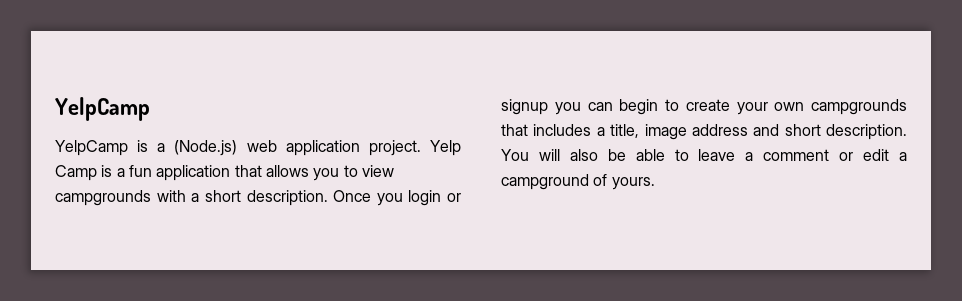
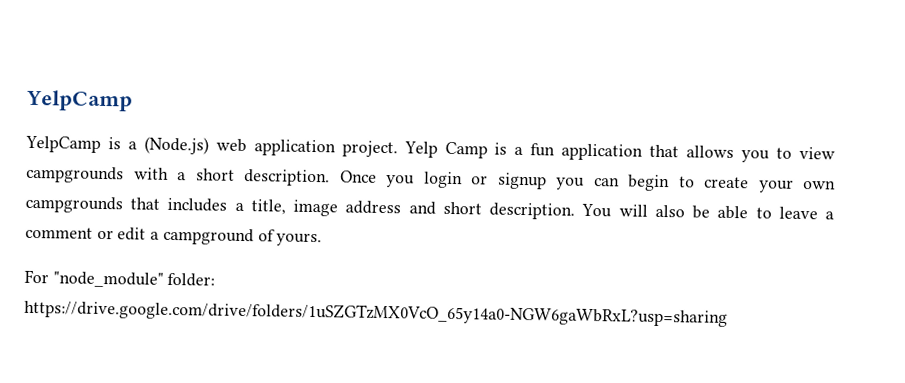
+ For "node_module" folder: https://drive.google.com/drive/folders/1uSZGTzMX0VcO_65y14a0-NGW6gaWbRxL?usp=sharing

